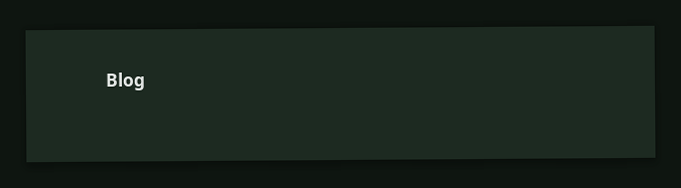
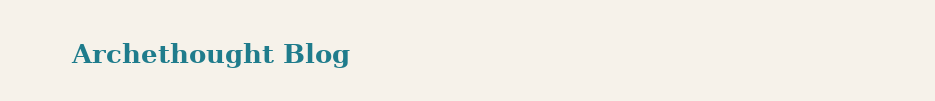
- Blog
+ Archethought Blog

